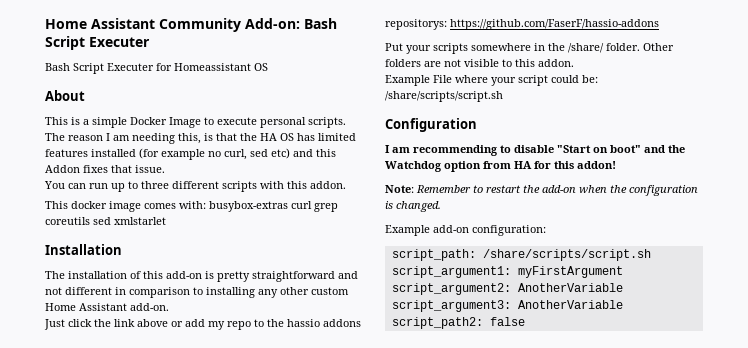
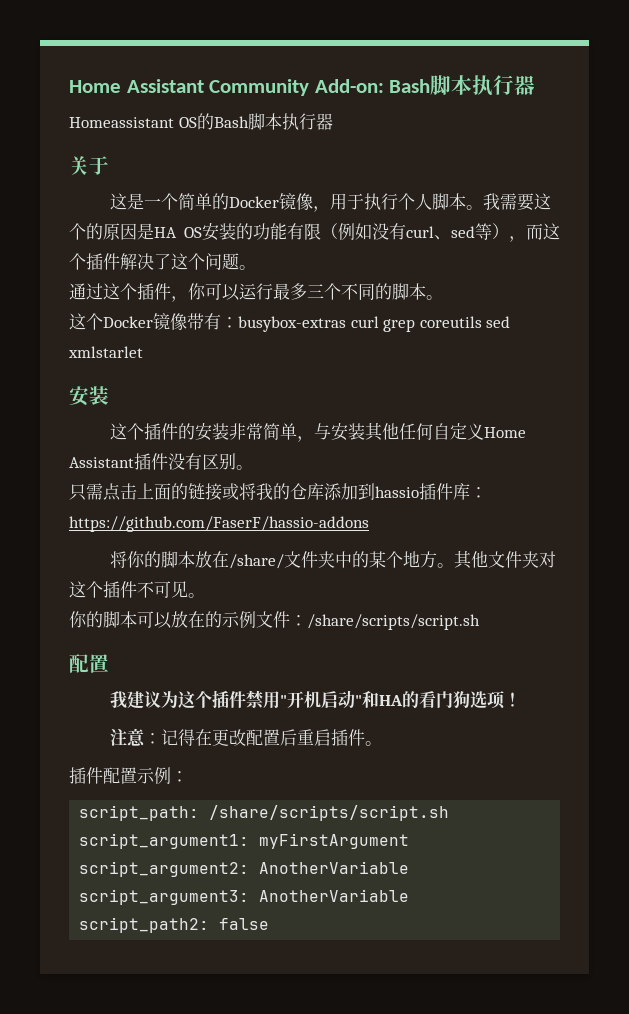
- Home Assistant Community Add-on: Bash Script Executer
- Bash Script Executer for Homeassistant OS
- About
- This is a simple Docker Image to execute personal scripts. The reason I am needing this, is that the HA OS has limited features installed (for example no curl, sed etc) and this Addon fixes that issue.
- You can run up to three different scripts with this addon.
- This docker image comes with: busybox-extras curl grep coreutils sed xmlstarlet
- Installation
- The installation of this add-on is pretty straightforward and not different in comparison to installing any other custom Home Assistant add-on.
- Just click the link above or add my repo to the hassio addons repositorys: https://github.com/FaserF/hassio-addons
- Put your scripts somewhere in the /share/ folder. Other folders are not visible to this addon.
- Example File where your script could be: /share/scripts/script.sh
- Configuration
- I am recommending to disable "Start on boot" and the Watchdog option from HA for this addon!
- Note: Remember to restart the add-on when the configuration is changed.
- Example add-on configuration:
+ Home Assistant Community Add-on: Bash脚本执行器
+ Homeassistant OS的Bash脚本执行器
+ 关于
+ 这是一个简单的Docker镜像，用于执行个人脚本。我需要这个的原因是HA OS安装的功能有限（例如没有curl、sed等），而这个插件解决了这个问题。
+ 通过这个插件，你可以运行最多三个不同的脚本。
+ 这个Docker镜像带有：busybox-extras curl grep coreutils sed xmlstarlet
+ 安装
+ 这个插件的安装非常简单，与安装其他任何自定义Home Assistant插件没有区别。
+ 只需点击上面的链接或将我的仓库添加到hassio插件库：https://github.com/FaserF/hassio-addons
+ 将你的脚本放在/share/文件夹中的某个地方。其他文件夹对这个插件不可见。
+ 你的脚本可以放在的示例文件：/share/scripts/script.sh
+ 配置
+ 我建议为这个插件禁用"开机启动"和HA的看门狗选项！
+ 注意：记得在更改配置后重启插件。
+ 插件配置示例：

